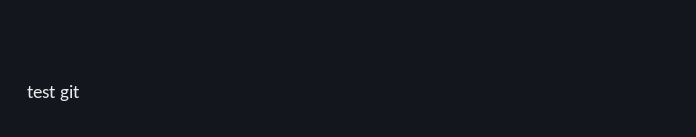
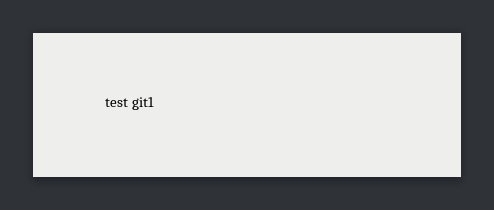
- test git
+ test git1

